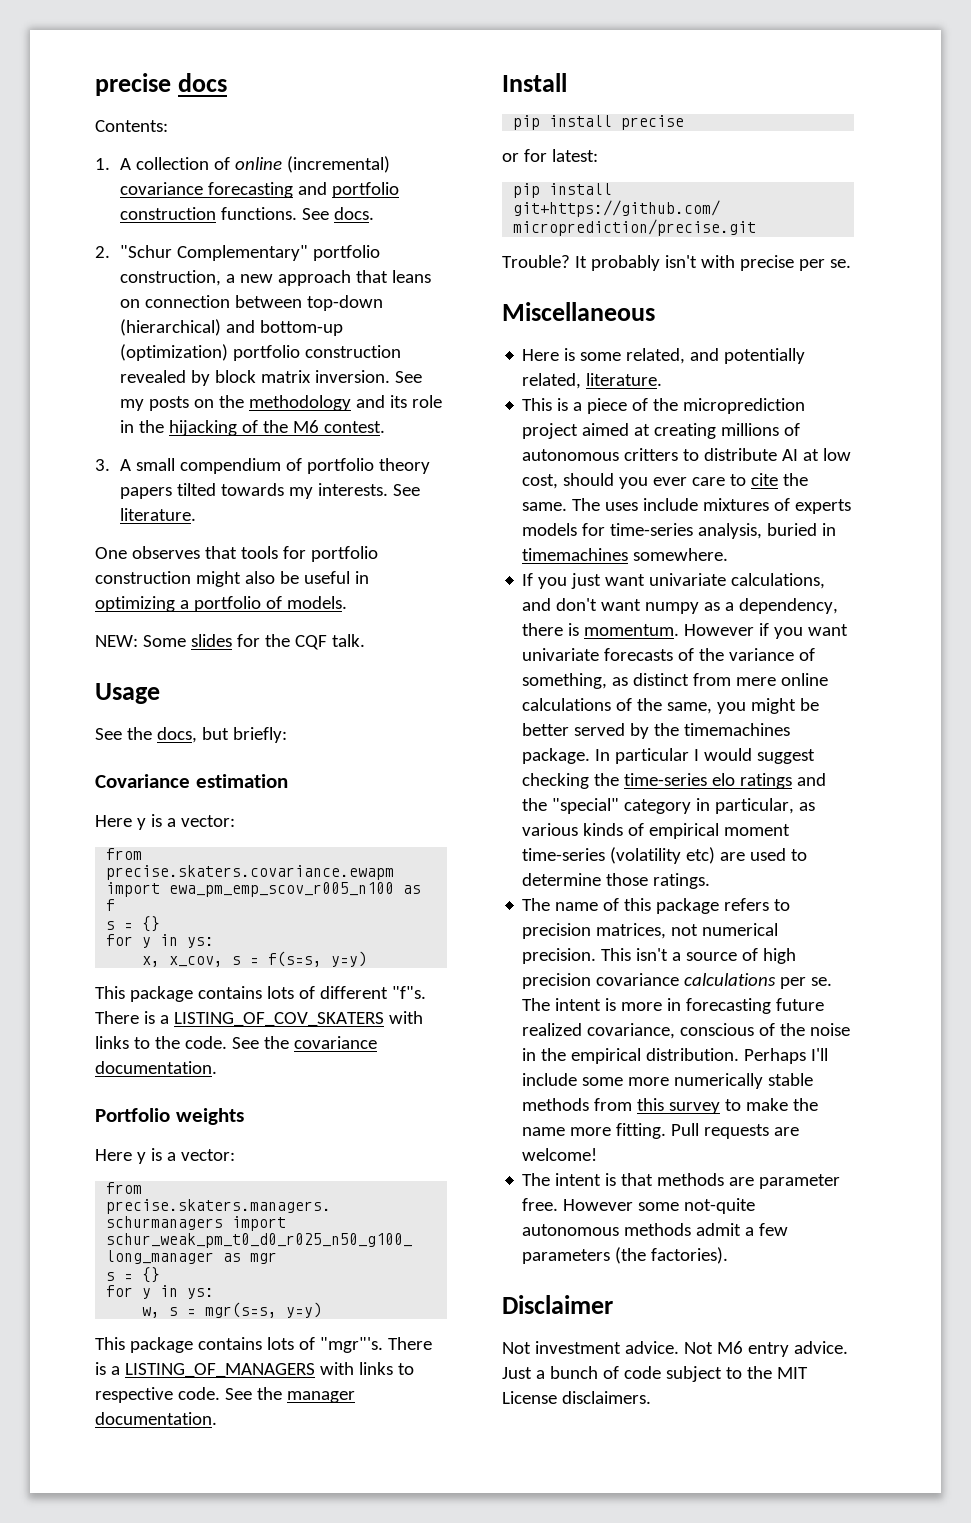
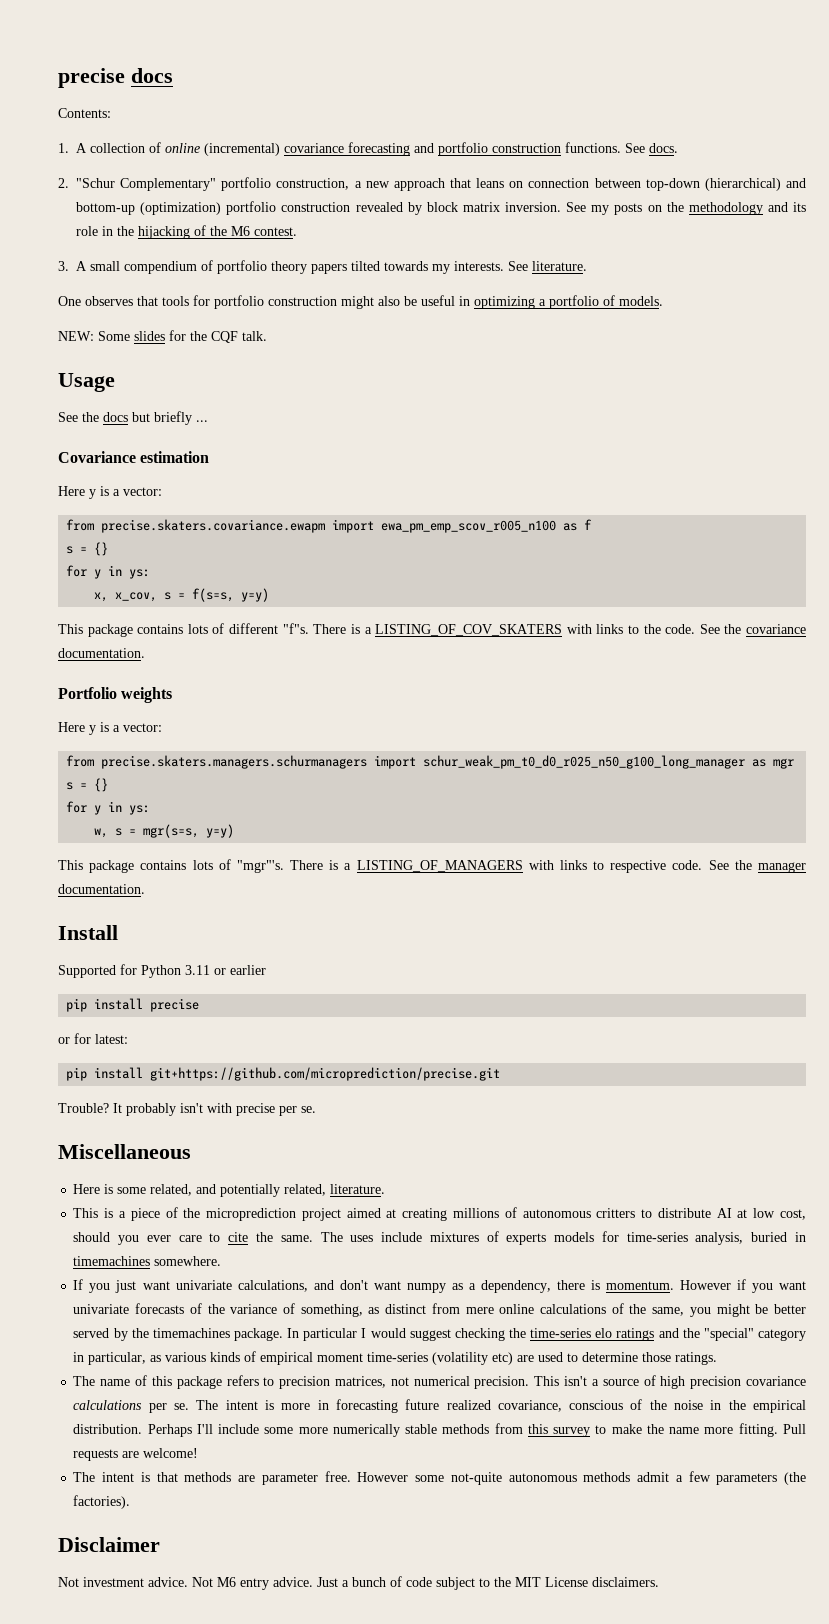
- See the docs, but briefly:
+ See the docs but briefly ...
+ Supported for Python 3.11 or earlier

